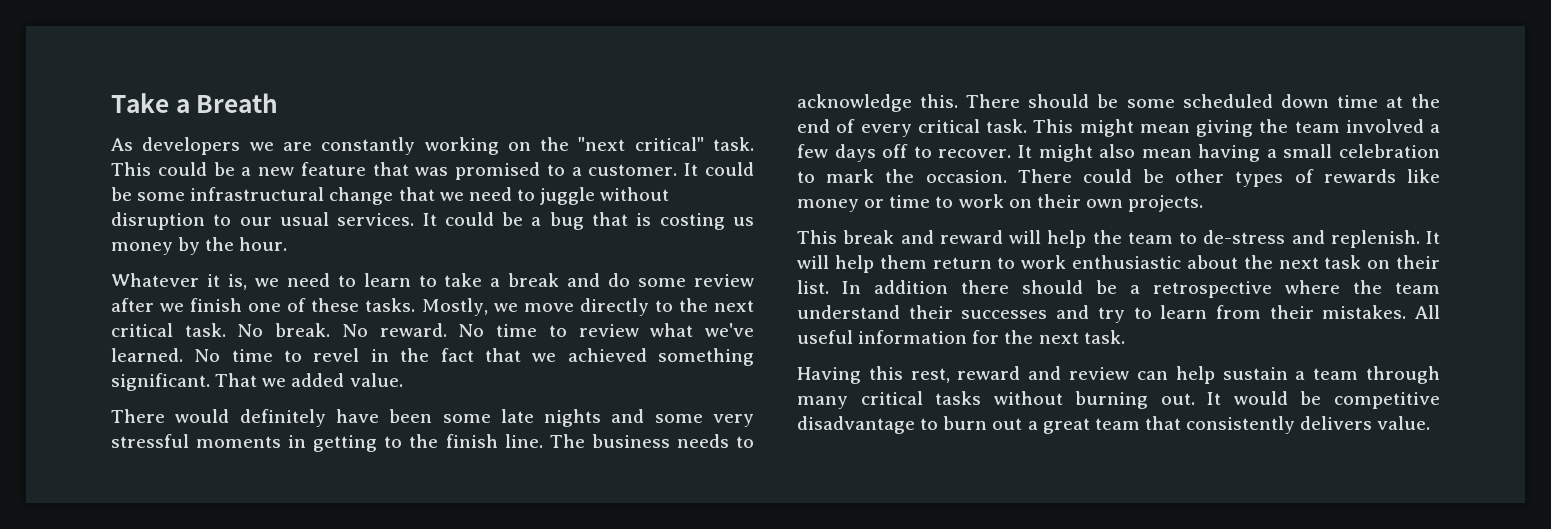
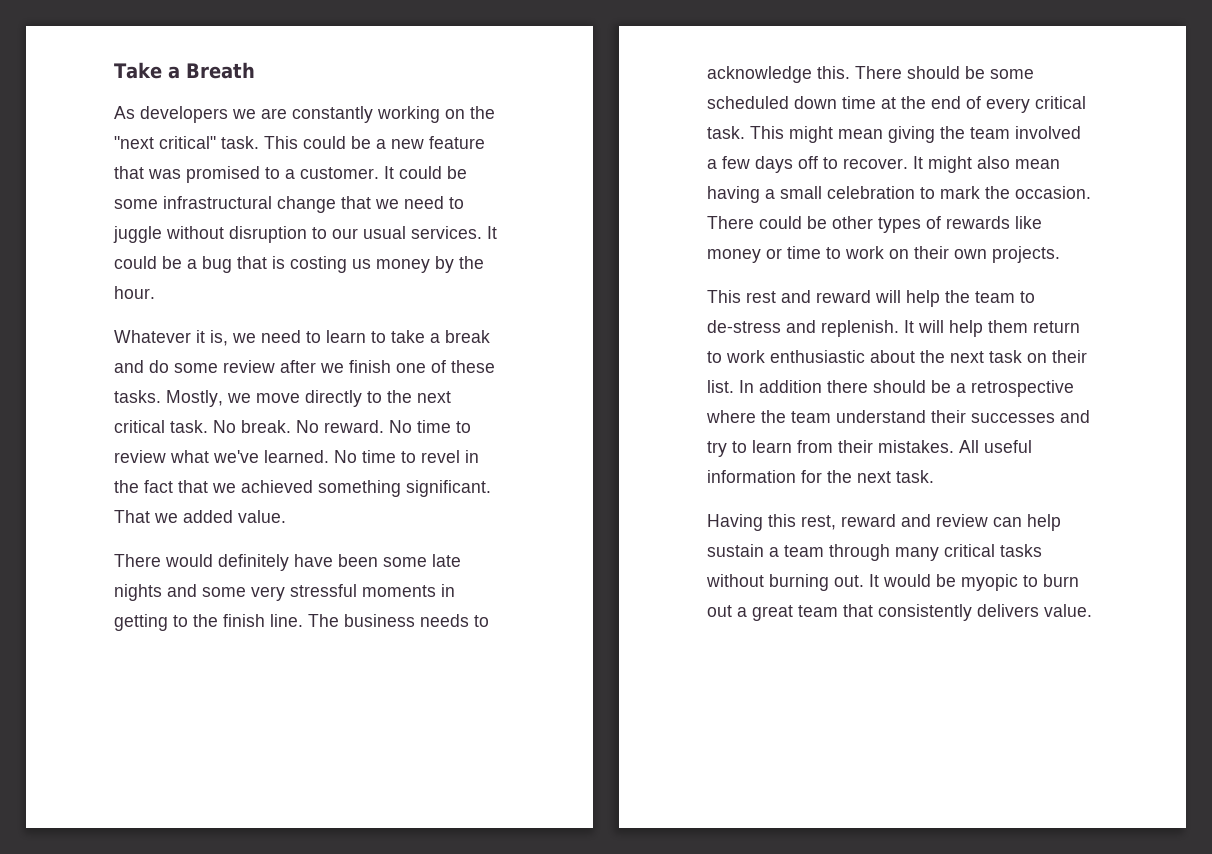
- This break and reward will help the team to de-stress and replenish.
+ This rest and reward will help the team to de-stress and replenish.
- It would be competitive disadvantage to burn out a great team that consistently delivers value.
+ It would be myopic to burn out a great team that consistently delivers value.

